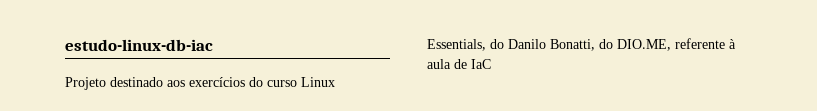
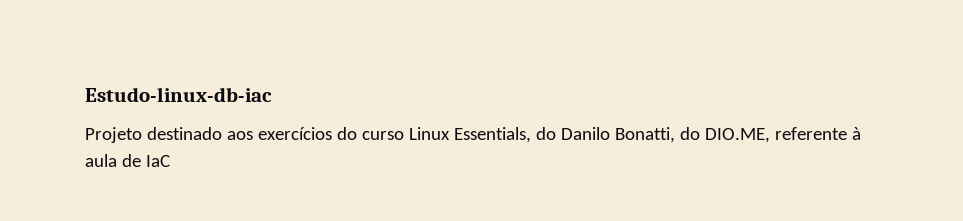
- estudo-linux-db-iac
+ Estudo-linux-db-iac

